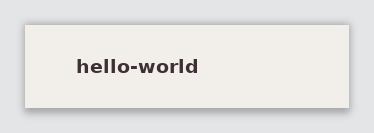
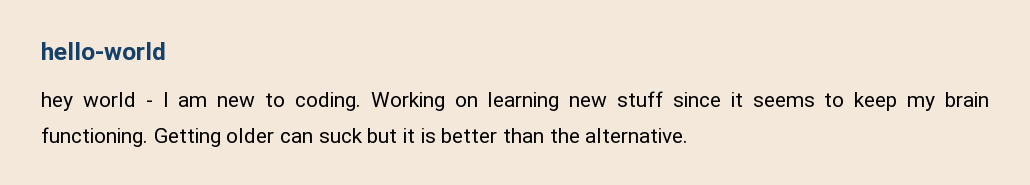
+ hey world - I am new to coding. Working on learning new stuff since it seems to keep my brain functioning. Getting older can suck but it is better than the alternative.

